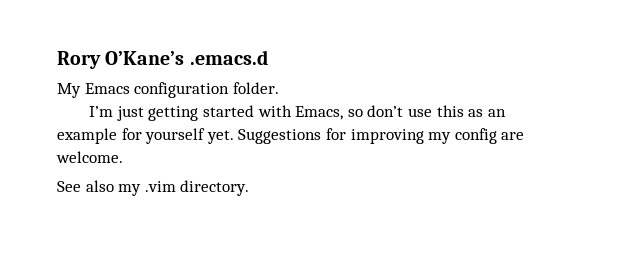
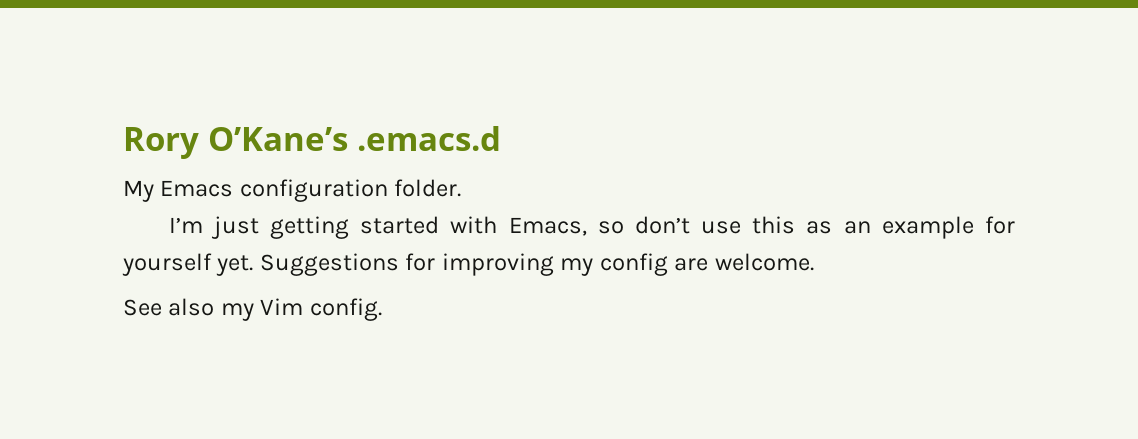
- See also my .vim directory.
+ See also my Vim config.

